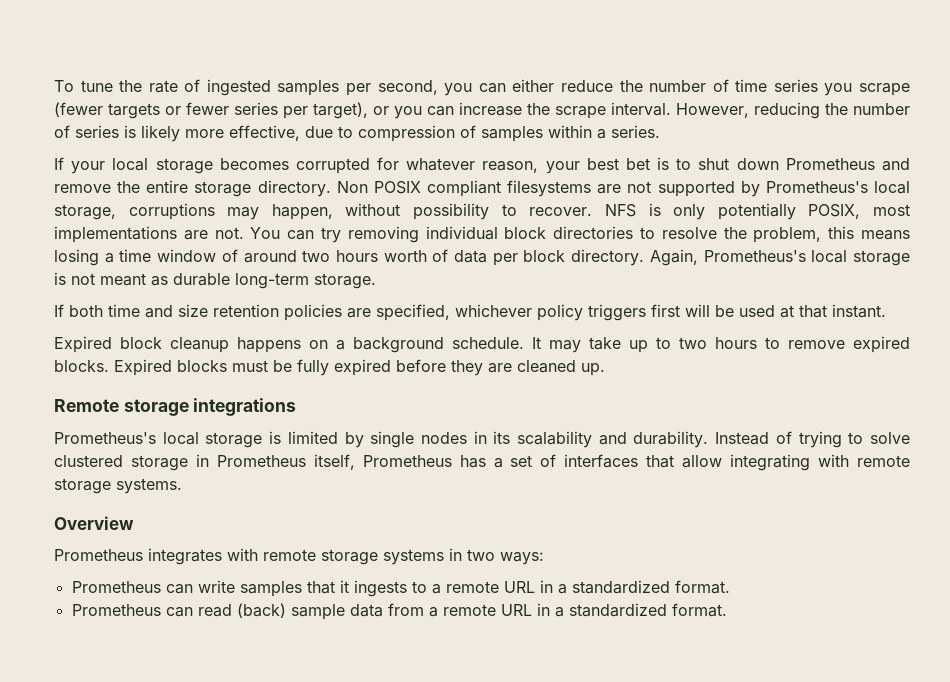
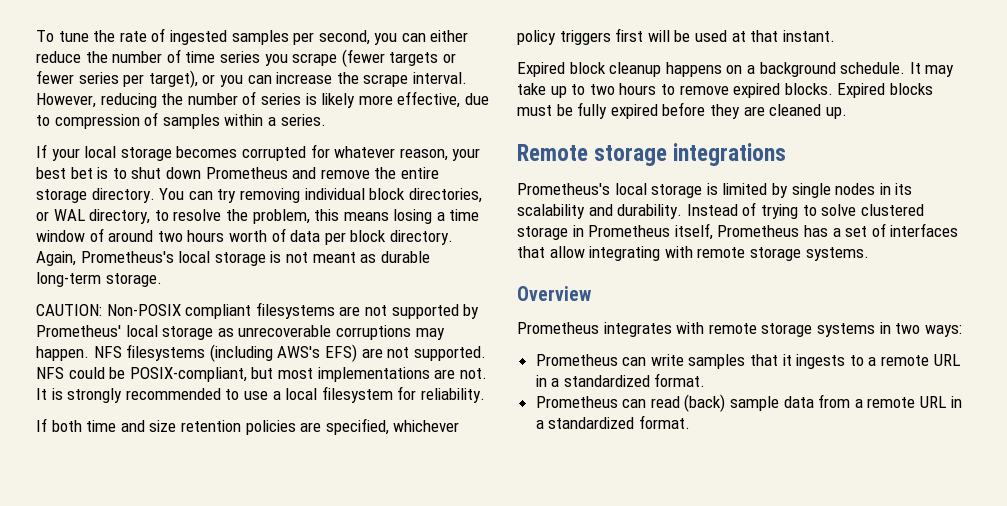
- Non POSIX compliant filesystems are not supported by Prometheus's local storage, corruptions may happen, without possibility to recover. NFS is only potentially POSIX, most implementations are not.
- You can try removing individual block directories to resolve the problem, this means losing a time window of around two hours worth of data per block directory.
+ You can try removing individual block directories, or WAL directory, to resolve the problem, this means losing a time window of around two hours worth of data per block directory.
+ CAUTION: Non-POSIX compliant filesystems are not supported by Prometheus' local storage as unrecoverable corruptions may happen. NFS filesystems (including AWS's EFS) are not supported. NFS could be POSIX-compliant, but most implementations are not. It is strongly recommended to use a local filesystem for reliability.

